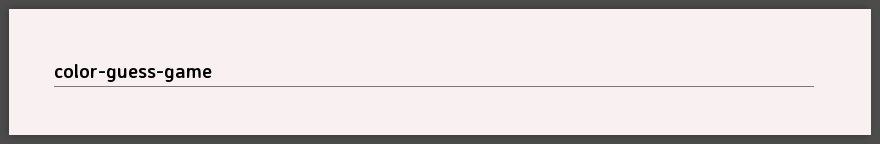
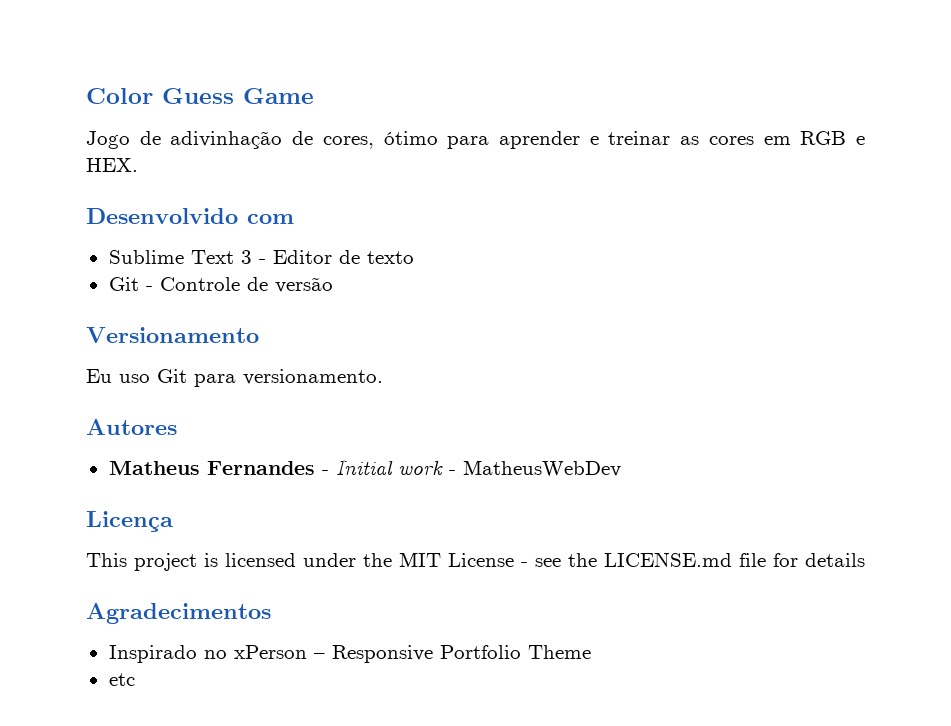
- color-guess-game
+ Color Guess Game
+ Jogo de adivinhação de cores, ótimo para aprender e treinar as cores em RGB e HEX.
+ Desenvolvido com
+ Sublime Text 3 - Editor de texto
+ Git - Controle de versão
+ Versionamento
+ Eu uso Git para versionamento.
+ Autores
+ Matheus Fernandes - Initial work - MatheusWebDev
+ Licença
+ This project is licensed under the MIT License - see the LICENSE.md file for details
+ Agradecimentos
+ Inspirado no xPerson – Responsive Portfolio Theme
+ etc

